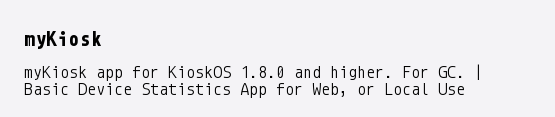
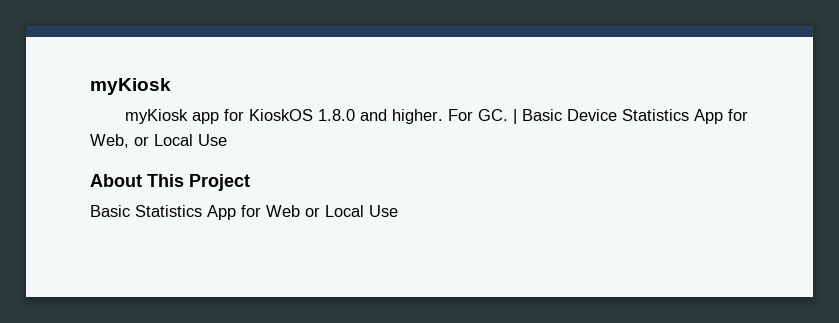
+ About This Project
+ Basic Statistics App for Web or Local Use

